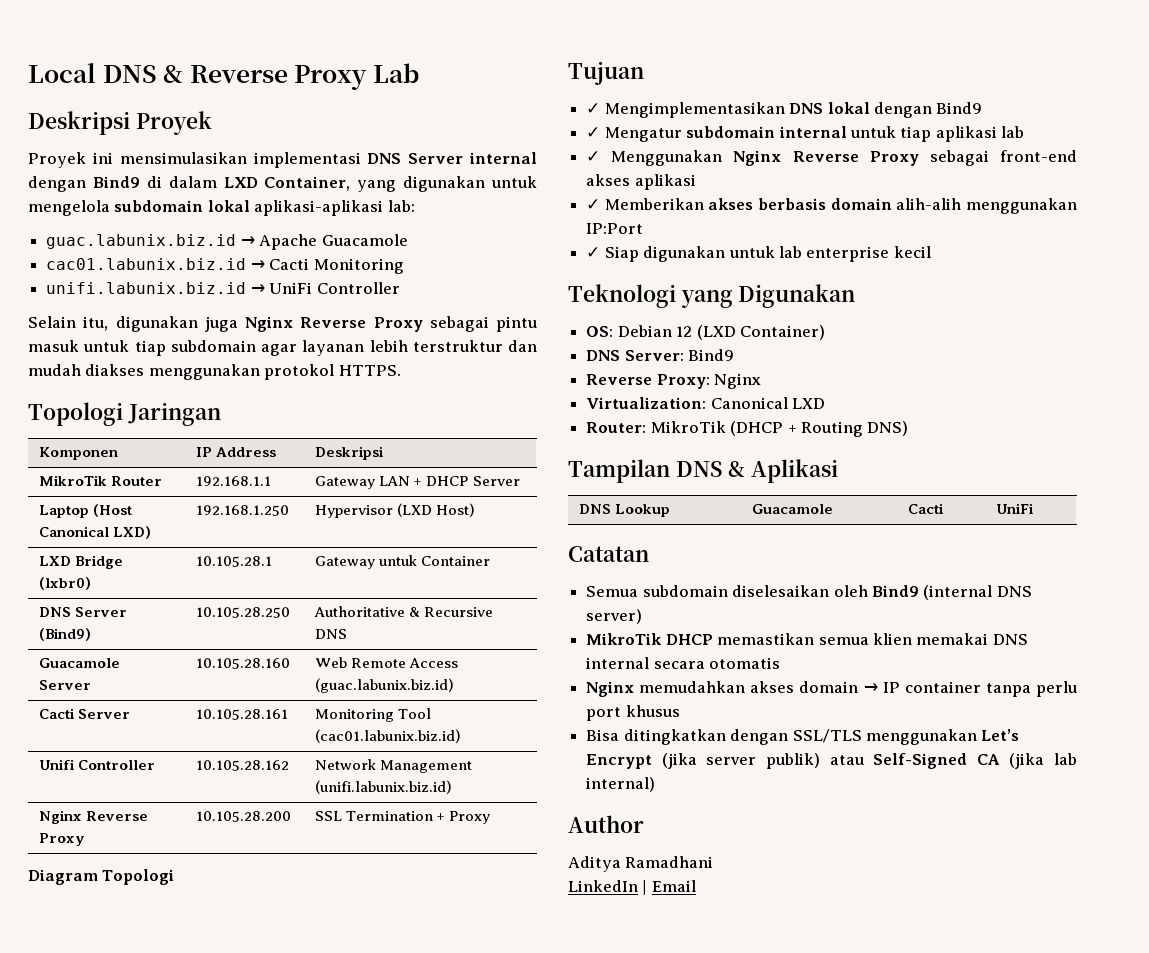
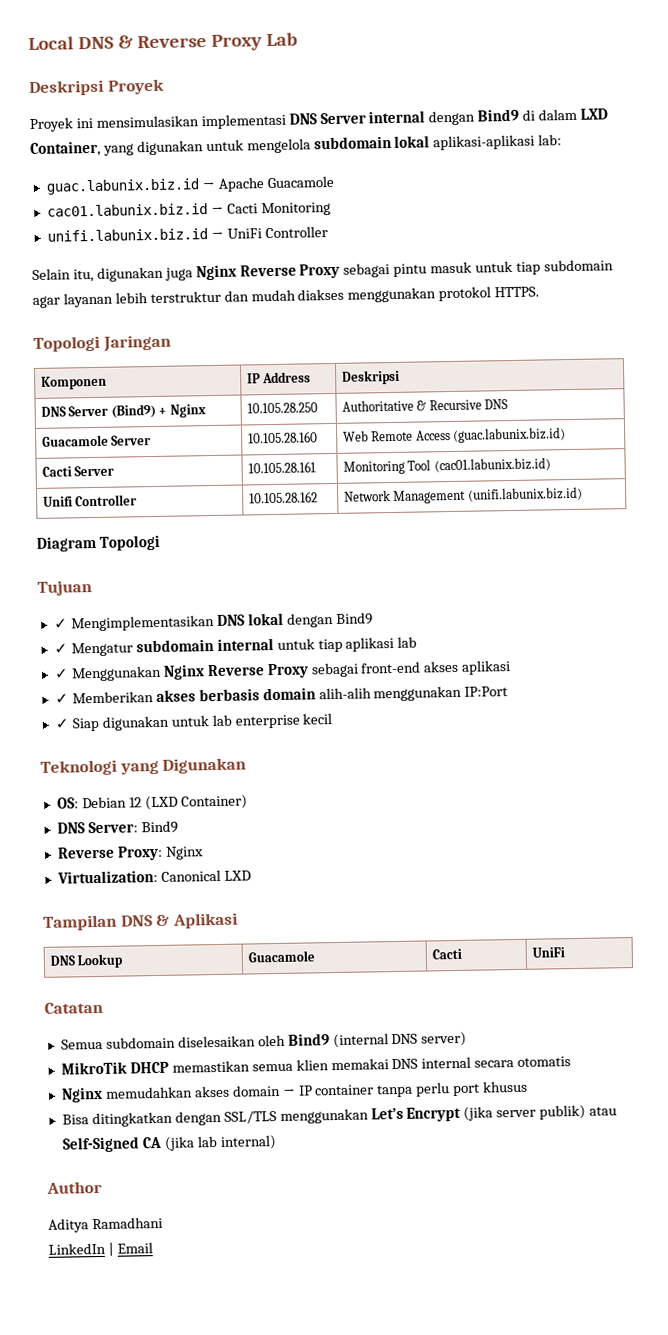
- MikroTik Router | 192.168.1.1 | Gateway LAN + DHCP Server
- Laptop (Host Canonical LXD) | 192.168.1.250 | Hypervisor (LXD Host)
- LXD Bridge (lxbr0) | 10.105.28.1 | Gateway untuk Container
- DNS Server (Bind9) | 10.105.28.250 | Authoritative & Recursive DNS
+ DNS Server (Bind9) + Nginx | 10.105.28.250 | Authoritative & Recursive DNS
- Nginx Reverse Proxy | 10.105.28.200 | SSL Termination + Proxy
- Router: MikroTik (DHCP + Routing DNS)

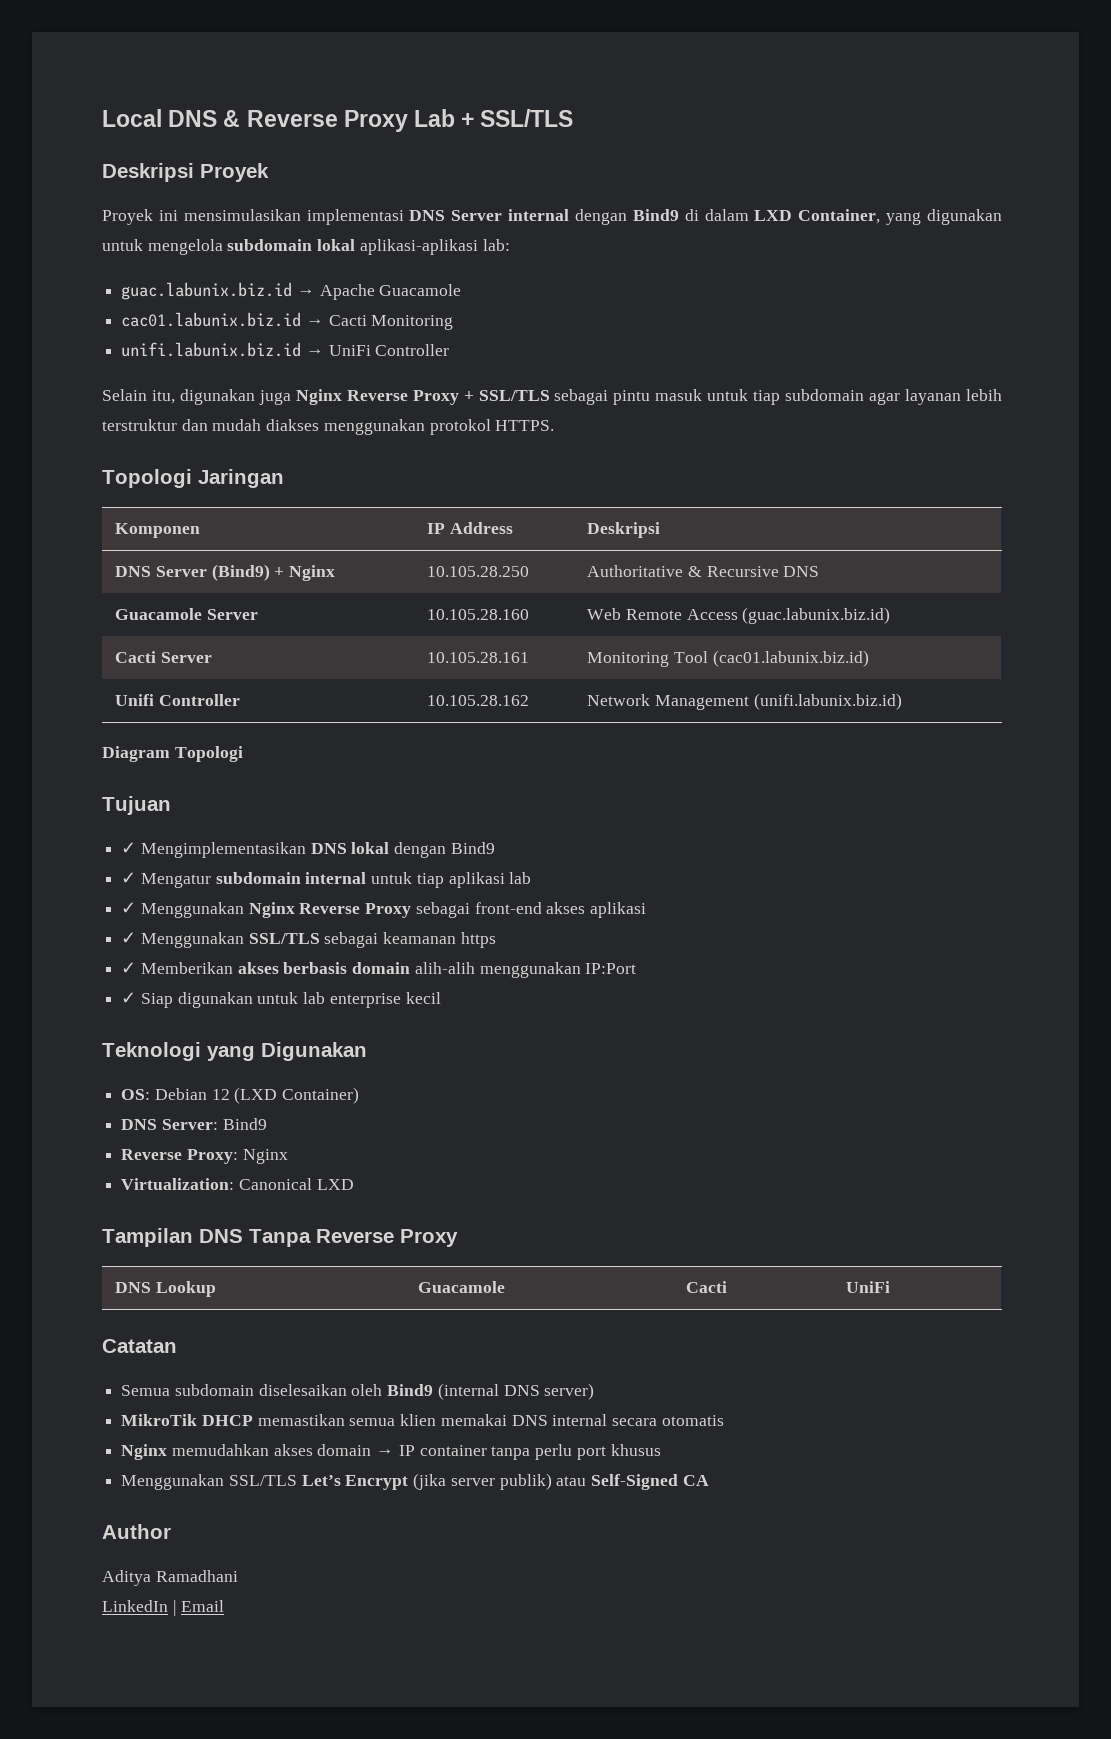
- Local DNS & Reverse Proxy Lab
+ Local DNS & Reverse Proxy Lab + SSL/TLS
- Selain itu, digunakan juga Nginx Reverse Proxy sebagai pintu masuk untuk tiap subdomain agar layanan lebih terstruktur dan mudah diakses menggunakan protokol HTTPS.
+ Selain itu, digunakan juga Nginx Reverse Proxy + SSL/TLS sebagai pintu masuk untuk tiap subdomain agar layanan lebih terstruktur dan mudah diakses menggunakan protokol HTTPS.
+ ✓ Menggunakan SSL/TLS sebagai keamanan https
- Tampilan DNS & Aplikasi
+ Tampilan DNS Tanpa Reverse Proxy
- Bisa ditingkatkan dengan SSL/TLS menggunakan Let’s Encrypt (jika server publik) atau Self-Signed CA (jika lab internal)
+ Menggunakan SSL/TLS Let’s Encrypt (jika server publik) atau Self-Signed CA

